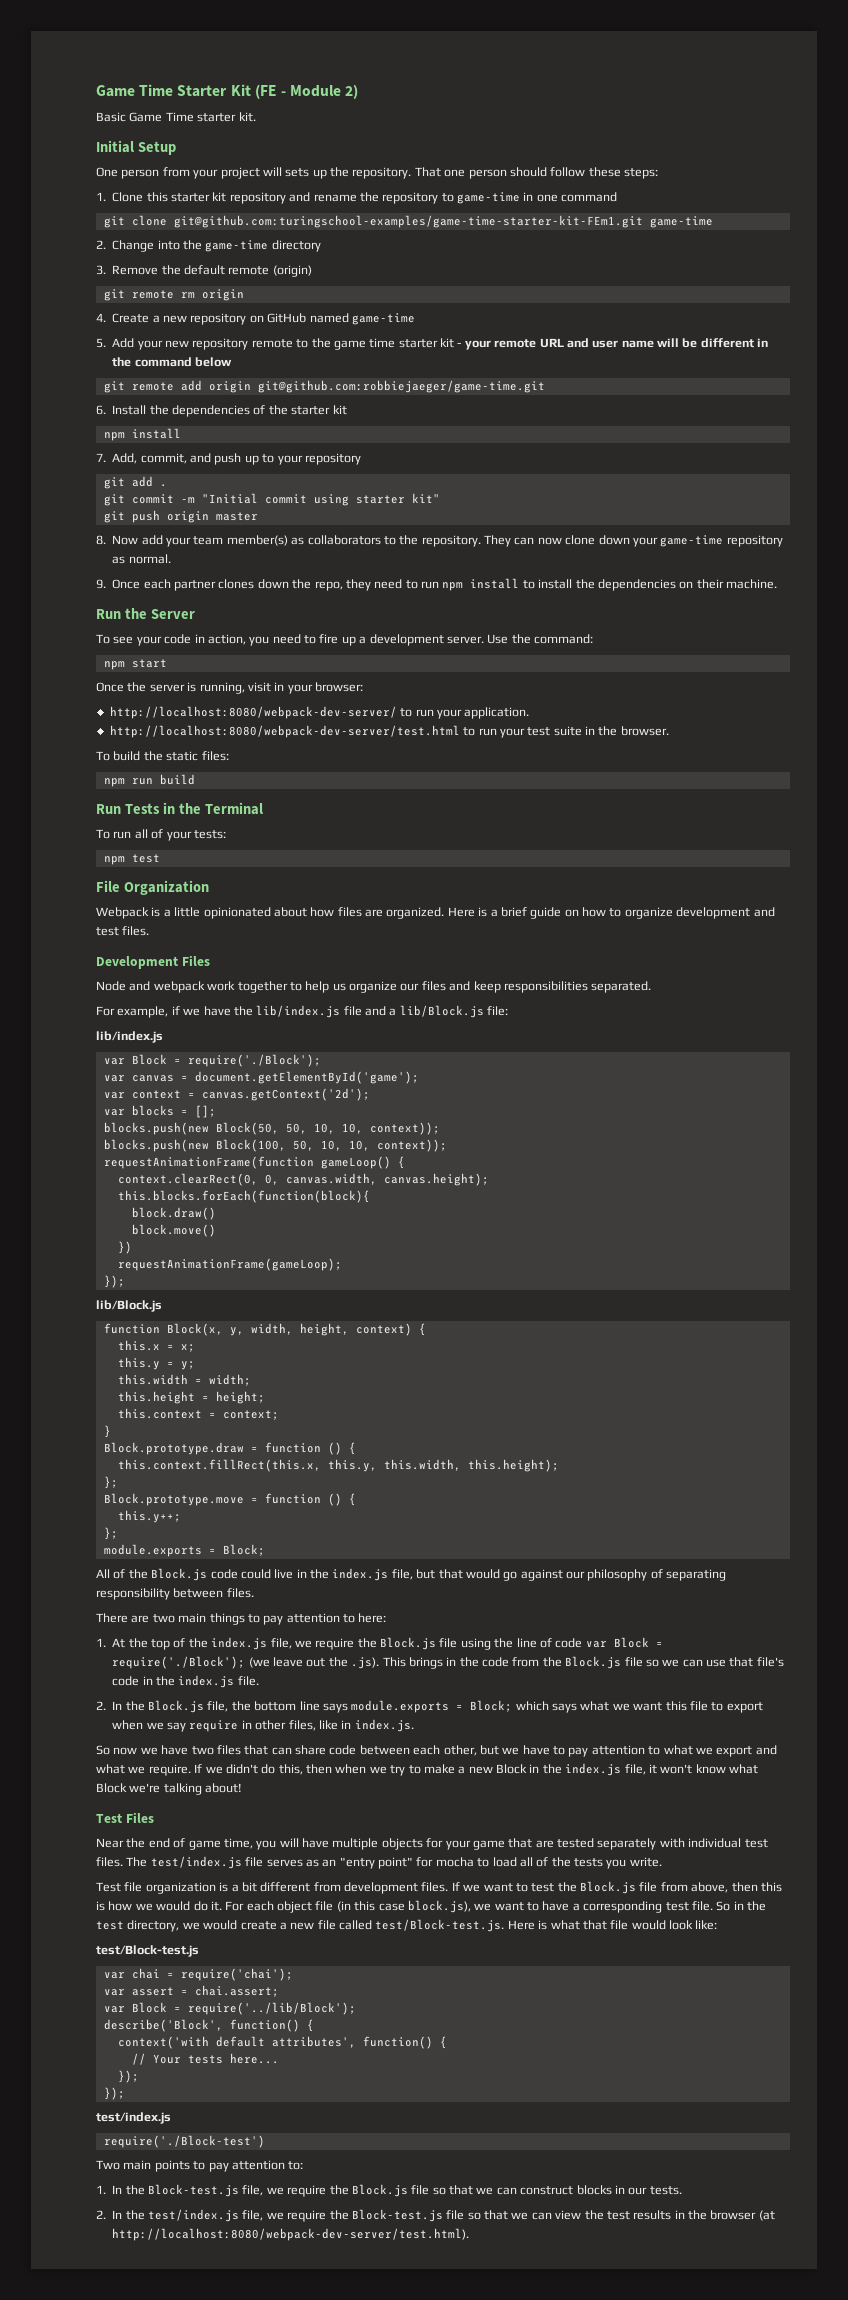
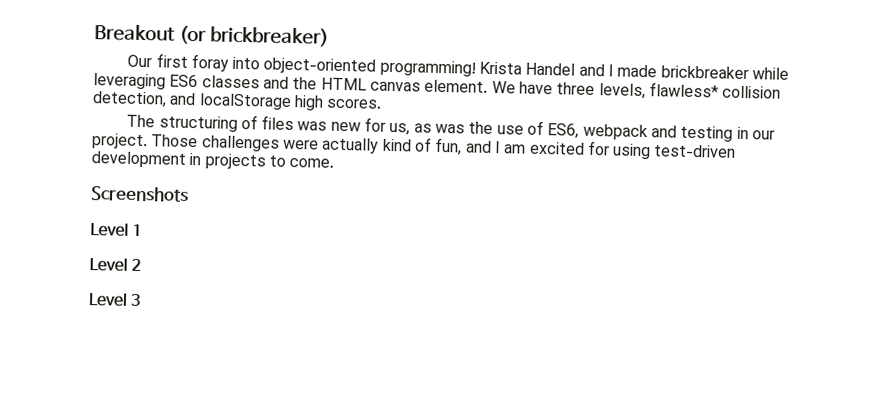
- Game Time Starter Kit (FE - Module 2)
- Basic Game Time starter kit.
- Initial Setup
- One person from your project will sets up the repository. That one person should follow these steps:
- 1. Clone this starter kit repository and rename the repository to game-time in one command
- git clone git@github.com:turingschool-examples/game-time-starter-kit-FEm1.git game-time
- 2. Change into the game-time directory
- 3. Remove the default remote (origin)
- git remote rm origin
- 4. Create a new repository on GitHub named game-time
- 5. Add your new repository remote to the game time starter kit - your remote URL and user name will be different in the command below
- git remote add origin git@github.com:robbiejaeger/game-time.git
- 6. Install the dependencies of the starter kit
- npm install
- 7. Add, commit, and push up to your repository
- git add .
- git commit -m "Initial commit using starter kit"
- git push origin master
- 8. Now add your team member(s) as collaborators to the repository. They can now clone down your game-time repository as normal.
- 9. Once each partner clones down the repo, they need to run npm install to install the dependencies on their machine.
- Run the Server
- To see your code in action, you need to fire up a development server. Use the command:
- npm start
- Once the server is running, visit in your browser:
- http://localhost:8080/webpack-dev-server/ to run your application.
- http://localhost:8080/webpack-dev-server/test.html to run your test suite in the browser.
- To build the static files:
- npm run build
- Run Tests in the Terminal
- To run all of your tests:
- npm test
- File Organization
- Webpack is a little opinionated about how files are organized. Here is a brief guide on how to organize development and test files.
- Development Files
- Node and webpack work together to help us organize our files and keep responsibilities separated.
- For example, if we have the lib/index.js file and a lib/Block.js file:
- lib/index.js
- var Block = require('./Block');
- var canvas = document.getElementById('game');
- var context = canvas.getContext('2d');
- var blocks = [];
- blocks.push(new Block(50, 50, 10, 10, context));
- blocks.push(new Block(100, 50, 10, 10, context));
- requestAnimationFrame(function gameLoop() {
- context.clearRect(0, 0, canvas.width, canvas.height);
- this.blocks.forEach(function(block){
- block.draw()
- block.move()
- })
- requestAnimationFrame(gameLoop);
- });
- lib/Block.js
- function Block(x, y, width, height, context) {
- this.x = x;
- this.y = y;
- this.width = width;
- this.height = height;
- this.context = context;
- }
- Block.prototype.draw = function () {
- this.context.fillRect(this.x, this.y, this.width, this.height);
- };
- Block.prototype.move = function () {
- this.y++;
- };
- module.exports = Block;
- All of the Block.js code could live in the index.js file, but that would go against our philosophy of separating responsibility between files.
- There are two main things to pay attention to here:
- 1. At the top of the index.js file, we require the Block.js file using the line of code var Block = require('./Block'); (we leave out the .js). This brings in the code from the Block.js file so we can use that file's code in the index.js file.
- 2. In the Block.js file, the bottom line says module.exports = Block; which says what we want this file to export when we say require in other files, like in index.js.
- So now we have two files that can share code between each other, but we have to pay attention to what we export and what we require. If we didn't do this, then when we try to make a new Block in the index.js file, it won't know what Block we're talking about!
- Test Files
- Near the end of game time, you will have multiple objects for your game that are tested separately with individual test files. The test/index.js file serves as an "entry point" for mocha to load all of the tests you write.
- Test file organization is a bit different from development files. If we want to test the Block.js file from above, then this is how we would do it. For each object file (in this case block.js), we want to have a corresponding test file. So in the test directory, we would create a new file called test/Block-test.js. Here is what that file would look like:
- test/Block-test.js
- var chai = require('chai');
- var assert = chai.assert;
- var Block = require('../lib/Block');
- describe('Block', function() {
- context('with default attributes', function() {
- // Your tests here...
- });
- });
- test/index.js
- require('./Block-test')
- Two main points to pay attention to:
- 1. In the Block-test.js file, we require the Block.js file so that we can construct blocks in our tests.
- 2. In the test/index.js file, we require the Block-test.js file so that we can view the test results in the browser (at http://localhost:8080/webpack-dev-server/test.html).
+ Breakout (or brickbreaker)
+ Our first foray into object-oriented programming! Krista Handel and I made brickbreaker while leveraging ES6 classes and the HTML canvas element. We have three levels, flawless* collision detection, and localStorage high scores.
+ The structuring of files was new for us, as was the use of ES6, webpack and testing in our project. Those challenges were actually kind of fun, and I am excited for using test-driven development in projects to come.
+ Screenshots
+ Level 1
+ Level 2
+ Level 3

